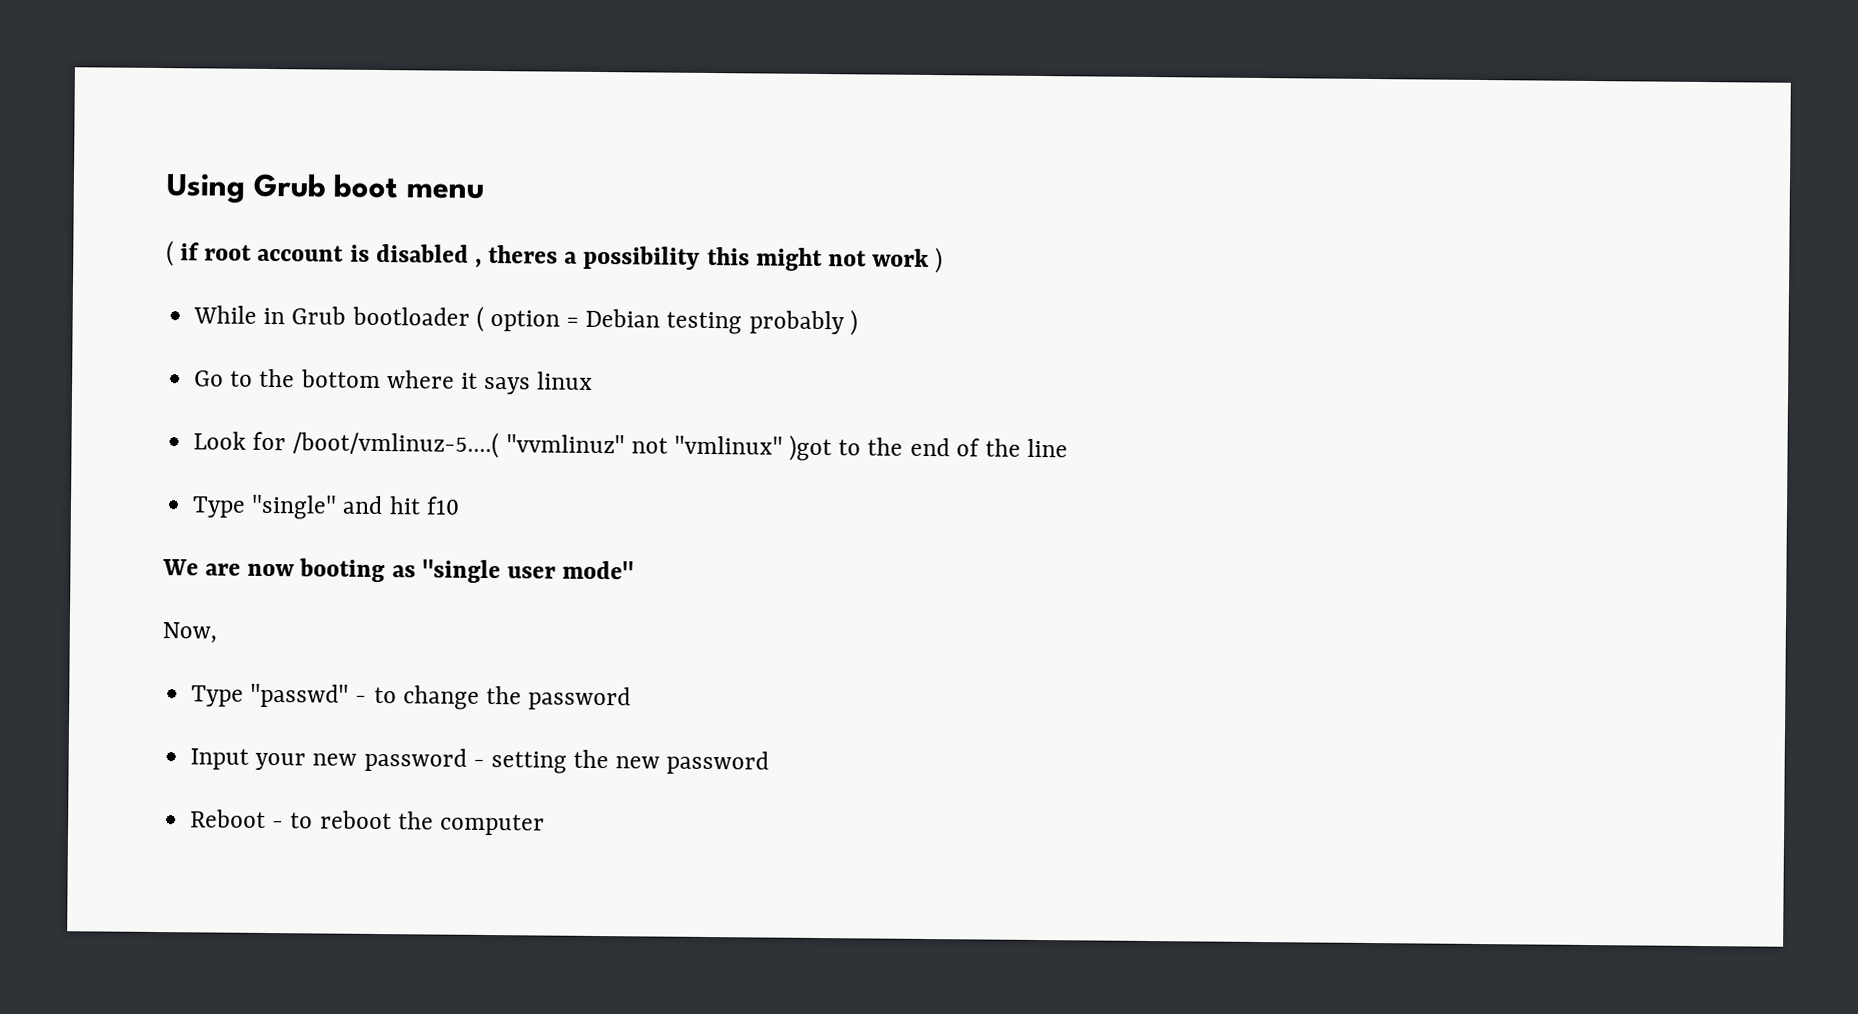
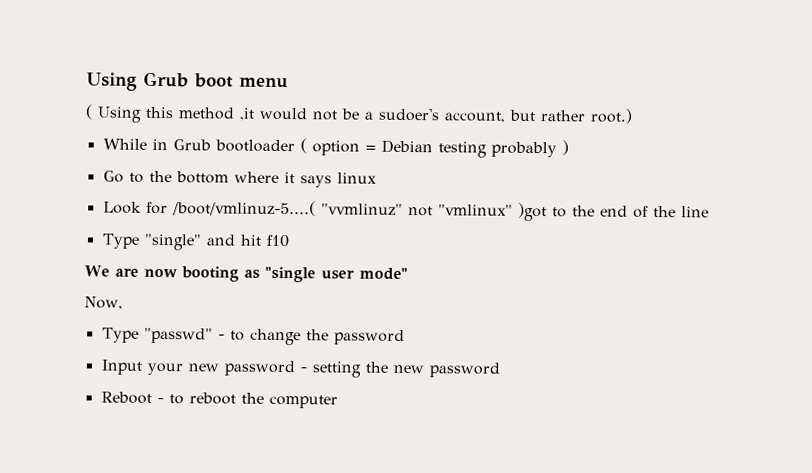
- ( if root account is disabled , theres a possibility this might not work )
+ ( Using this method ,it would not be a sudoer's account, but rather root.)

